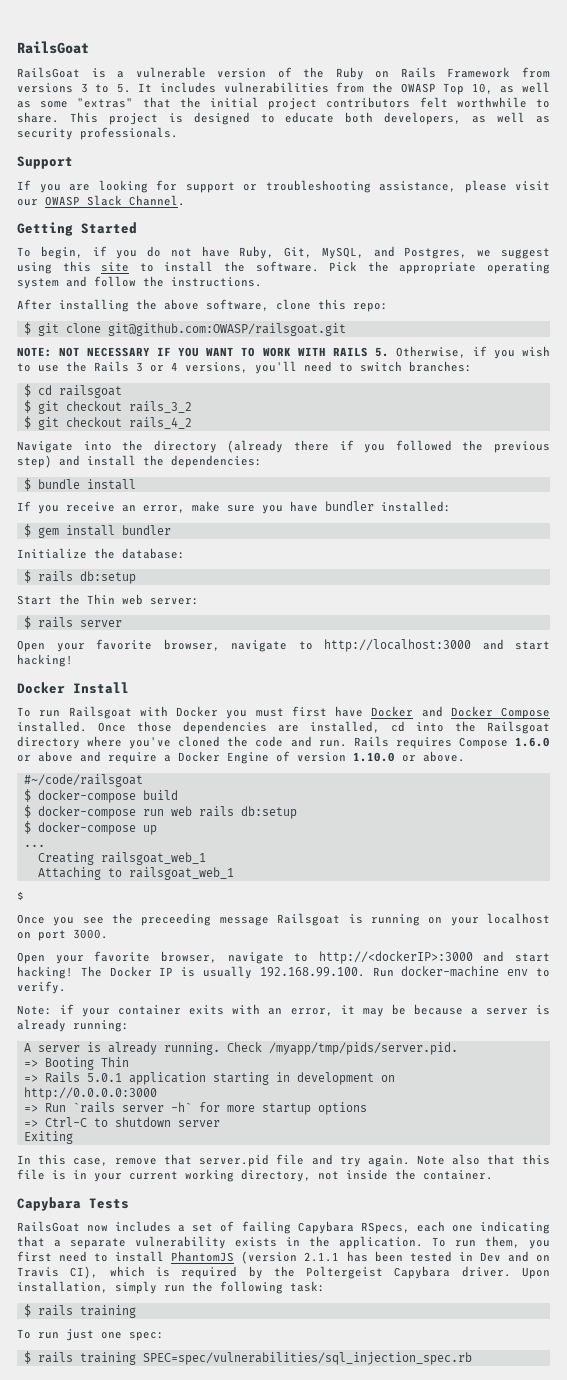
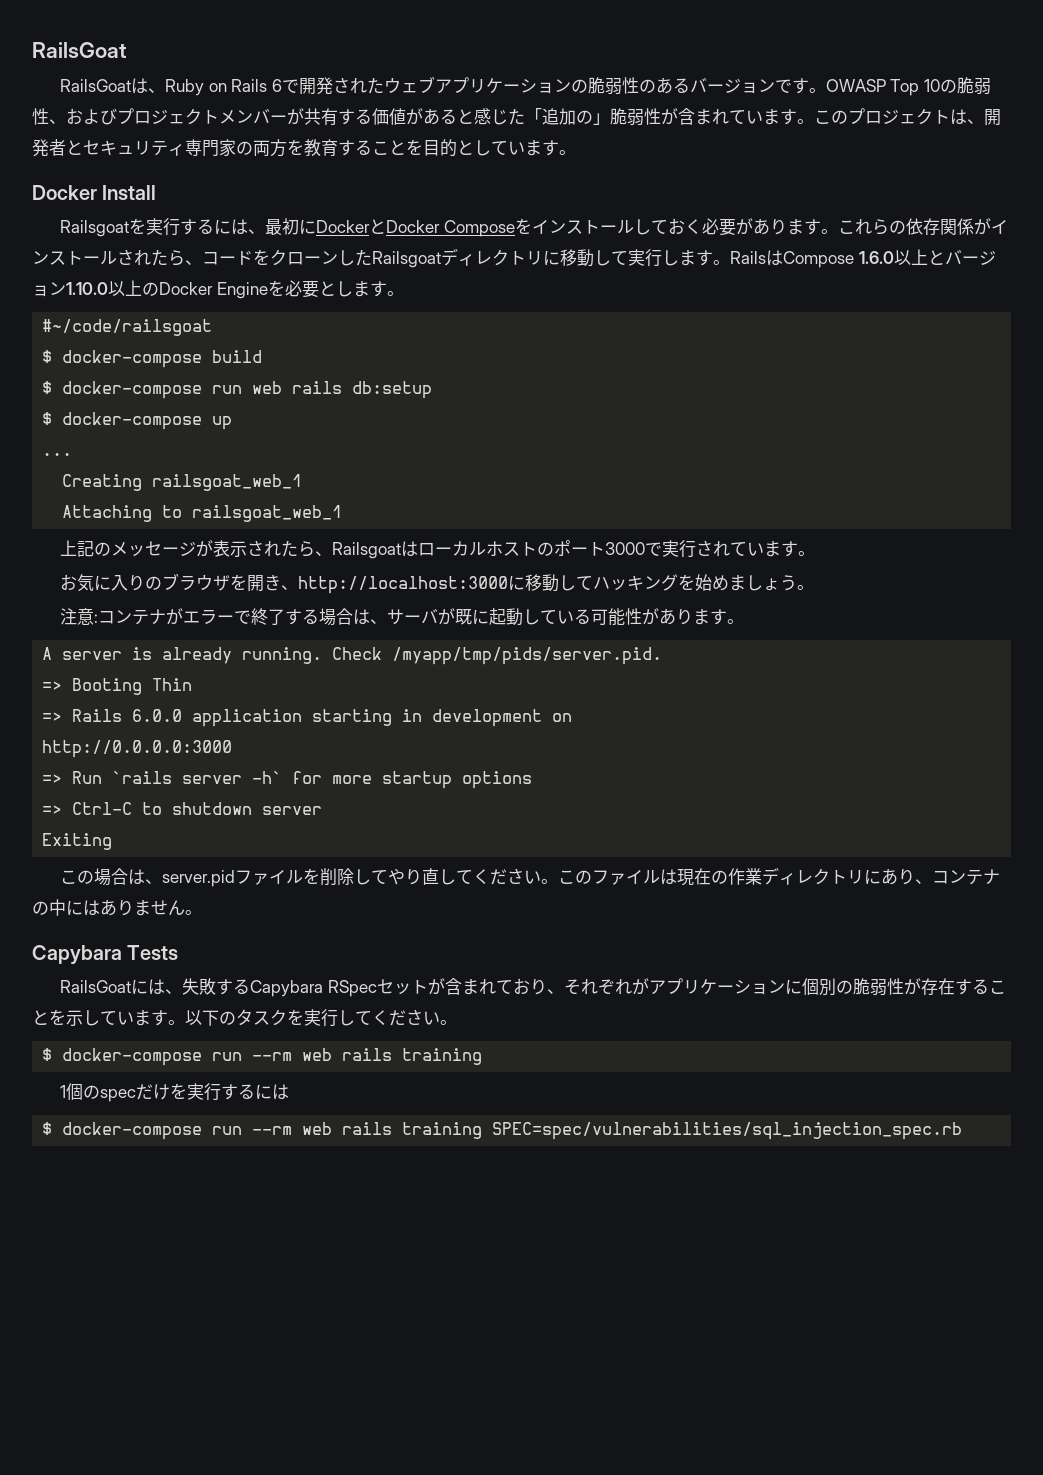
- RailsGoat is a vulnerable version of the Ruby on Rails Framework from versions 3 to 5. It includes vulnerabilities from the OWASP Top 10, as well as some "extras" that the initial project contributors felt worthwhile to share. This project is designed to educate both developers, as well as security professionals.
- Support
- If you are looking for support or troubleshooting assistance, please visit our OWASP Slack Channel.
- Getting Started
- To begin, if you do not have Ruby, Git, MySQL, and Postgres, we suggest using this site to install the software. Pick the appropriate operating system and follow the instructions.
- After installing the above software, clone this repo:
- $ git clone git@github.com:OWASP/railsgoat.git
- NOTE: NOT NECESSARY IF YOU WANT TO WORK WITH RAILS 5. Otherwise, if you wish to use the Rails 3 or 4 versions, you'll need to switch branches:
- $ cd railsgoat
- $ git checkout rails_3_2
- $ git checkout rails_4_2
- Navigate into the directory (already there if you followed the previous step) and install the dependencies:
- $ bundle install
- If you receive an error, make sure you have bundler installed:
- $ gem install bundler
- Initialize the database:
- $ rails db:setup
- Start the Thin web server:
- $ rails server
- Open your favorite browser, navigate to http://localhost:3000 and start hacking!
+ RailsGoatは、Ruby on Rails 6で開発されたウェブアプリケーションの脆弱性のあるバージョンです。OWASP Top 10の脆弱性、およびプロジェクトメンバーが共有する価値があると感じた「追加の」脆弱性が含まれています。このプロジェクトは、開発者とセキュリティ専門家の両方を教育することを目的としています。
  Docker Install
- To run Railsgoat with Docker you must first have Docker and Docker Compose installed. Once those dependencies are installed, cd into the Railsgoat directory where you've cloned the code and run. Rails requires Compose 1.6.0 or above and require a Docker Engine of version 1.10.0 or above.
+ Railsgoatを実行するには、最初にDockerとDocker Composeをインストールしておく必要があります。これらの依存関係がインストールされたら、コードをクローンしたRailsgoatディレクトリに移動して実行します。RailsはCompose 1.6.0以上とバージョン1.10.0以上のDocker Engineを必要とします。
  Attaching to railsgoat_web_1
- $
- Once you see the preceeding message Railsgoat is running on your localhost on port 3000.
- Open your favorite browser, navigate to http://<dockerIP>:3000 and start hacking! The Docker IP is usually 192.168.99.100. Run docker-machine env to verify.
- Note: if your container exits with an error, it may be because a server is already running:
+ 上記のメッセージが表示されたら、Railsgoatはローカルホストのポート3000で実行されています。
+ お気に入りのブラウザを開き、http://localhost:3000に移動してハッキングを始めましょう。
+ 注意:コンテナがエラーで終了する場合は、サーバが既に起動している可能性があります。
- => Rails 5.0.1 application starting in development on
+ => Rails 6.0.0 application starting in development on
- In this case, remove that server.pid file and try again. Note also that this file is in your current working directory, not inside the container.
+ この場合は、server.pidファイルを削除してやり直してください。このファイルは現在の作業ディレクトリにあり、コンテナの中にはありません。
  Capybara Tests
- RailsGoat now includes a set of failing Capybara RSpecs, each one indicating that a separate vulnerability exists in the application. To run them, you first need to install PhantomJS (version 2.1.1 has been tested in Dev and on Travis CI), which is required by the Poltergeist Capybara driver. Upon installation, simply run the following task:
- $ rails training
- To run just one spec:
- $ rails training SPEC=spec/vulnerabilities/sql_injection_spec.rb
+ RailsGoatには、失敗するCapybara RSpecセットが含まれており、それぞれがアプリケーションに個別の脆弱性が存在することを示しています。以下のタスクを実行してください。
+ $ docker-compose run --rm web rails training
+ 1個のspecだけを実行するには
+ $ docker-compose run --rm web rails training SPEC=spec/vulnerabilities/sql_injection_spec.rb

